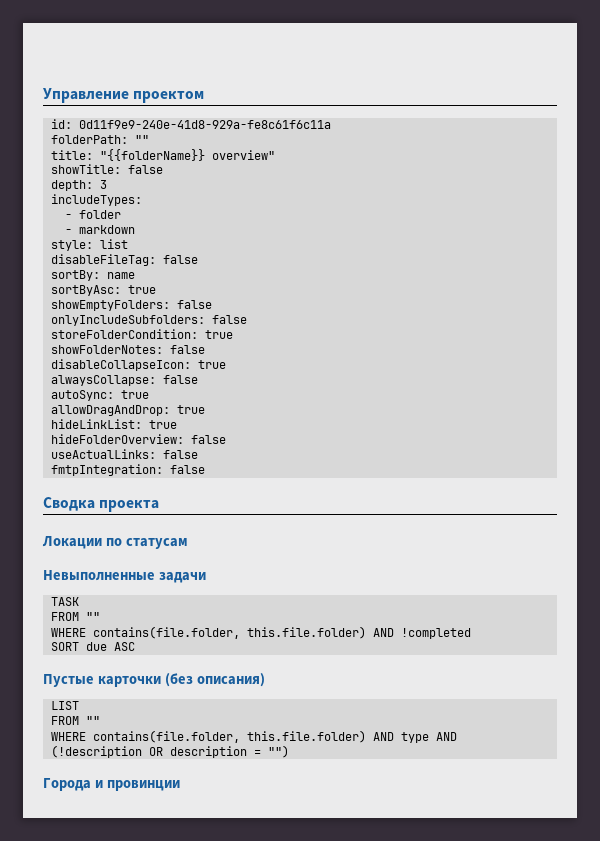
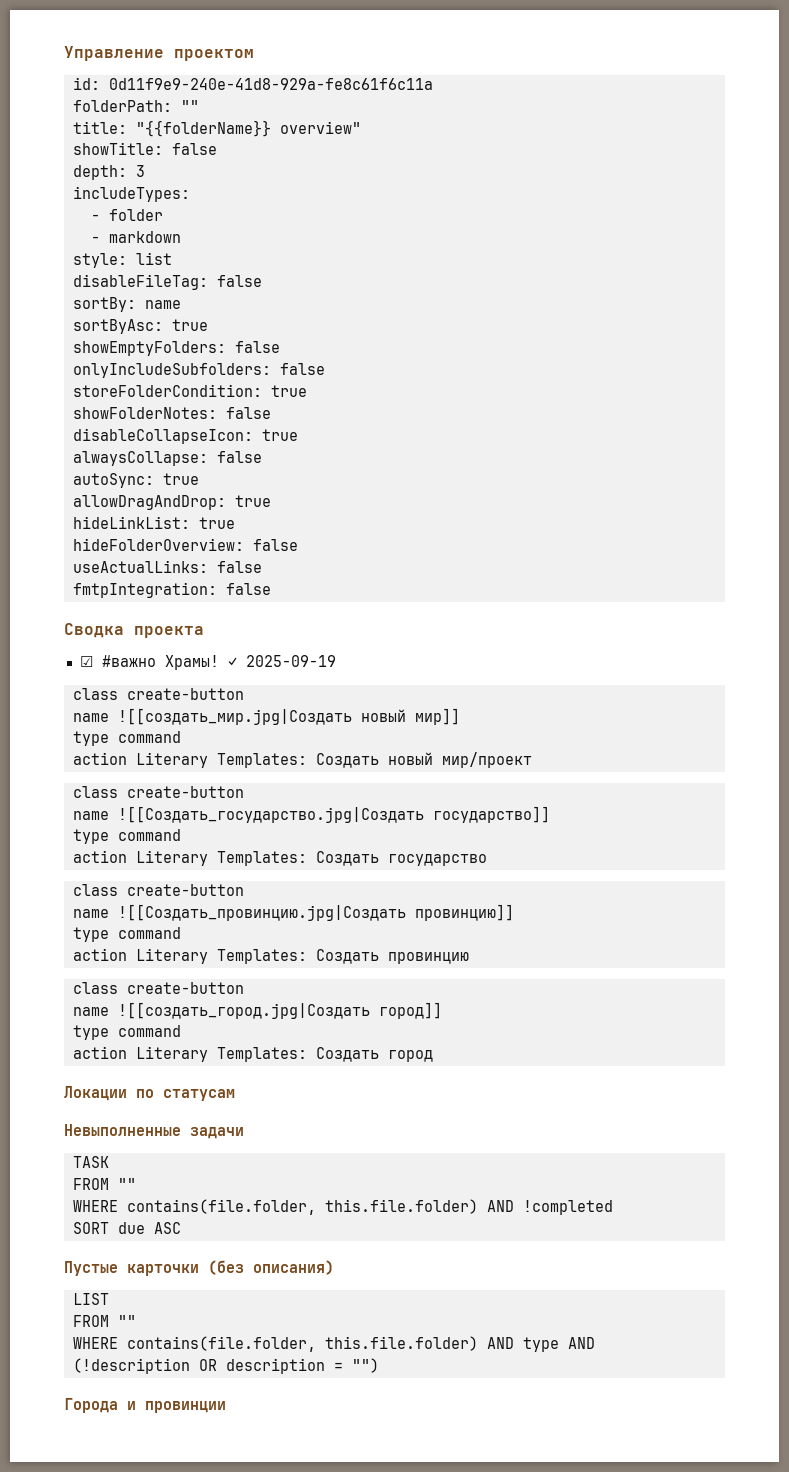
+ ☑ #важно Храмы! ✓ 2025-09-19
+ class create-button
+ name ![[создать_мир.jpg|Создать новый мир]]
+ type command
+ action Literary Templates: Создать новый мир/проект
+ class create-button
+ name ![[Создать_государство.jpg|Создать государство]]
+ type command
+ action Literary Templates: Создать государство
+ class create-button
+ name ![[Создать_провинцию.jpg|Создать провинцию]]
+ type command
+ action Literary Templates: Создать провинцию
+ class create-button
+ name ![[создать_город.jpg|Создать город]]
+ type command
+ action Literary Templates: Создать город

